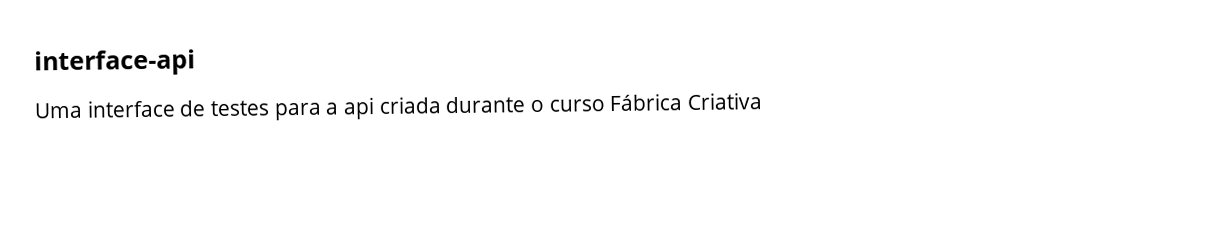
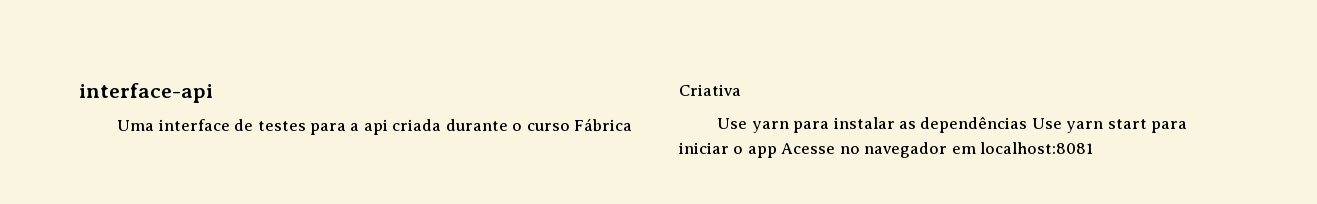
+ Use yarn para instalar as dependências Use yarn start para iniciar o app Acesse no navegador em localhost:8081

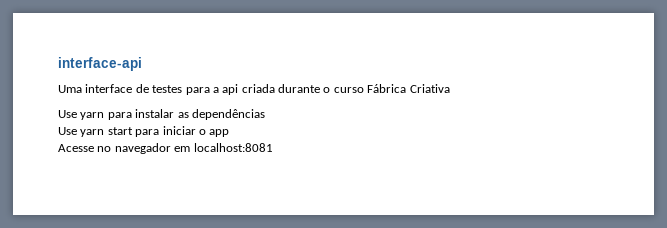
- Use yarn para instalar as dependências Use yarn start para iniciar o app Acesse no navegador em localhost:8081
+ Use yarn para instalar as dependências
+ Use yarn start para iniciar o app
+ Acesse no navegador em localhost:8081

